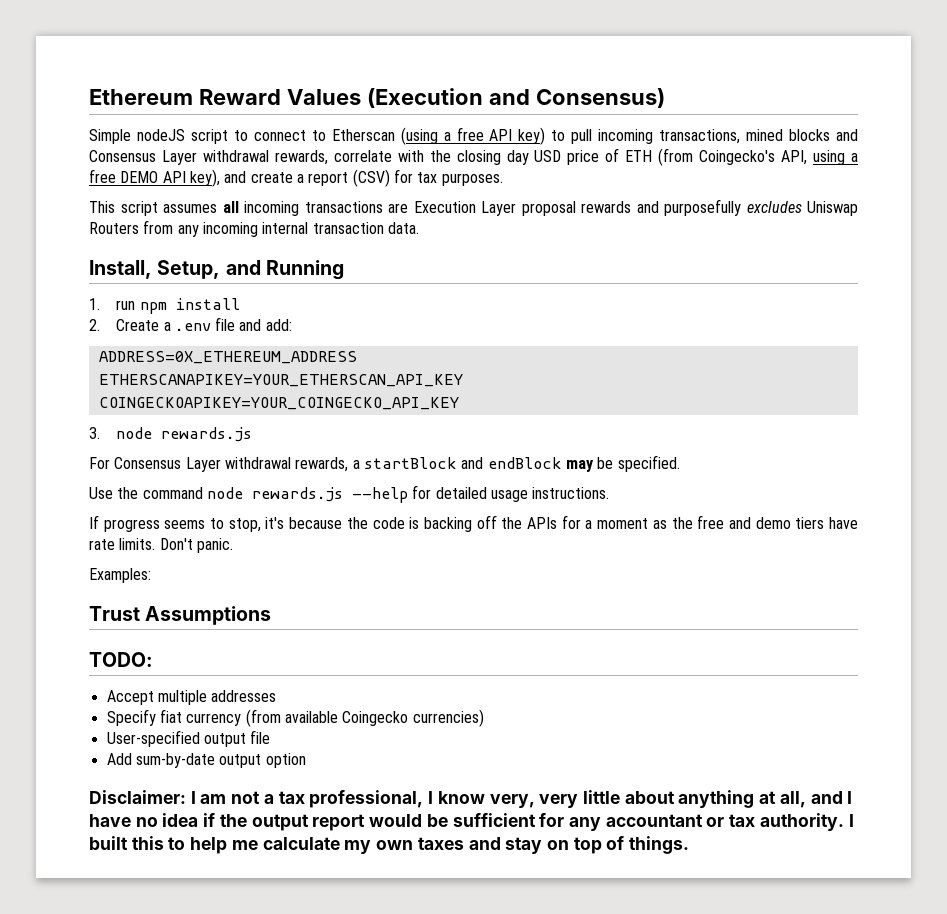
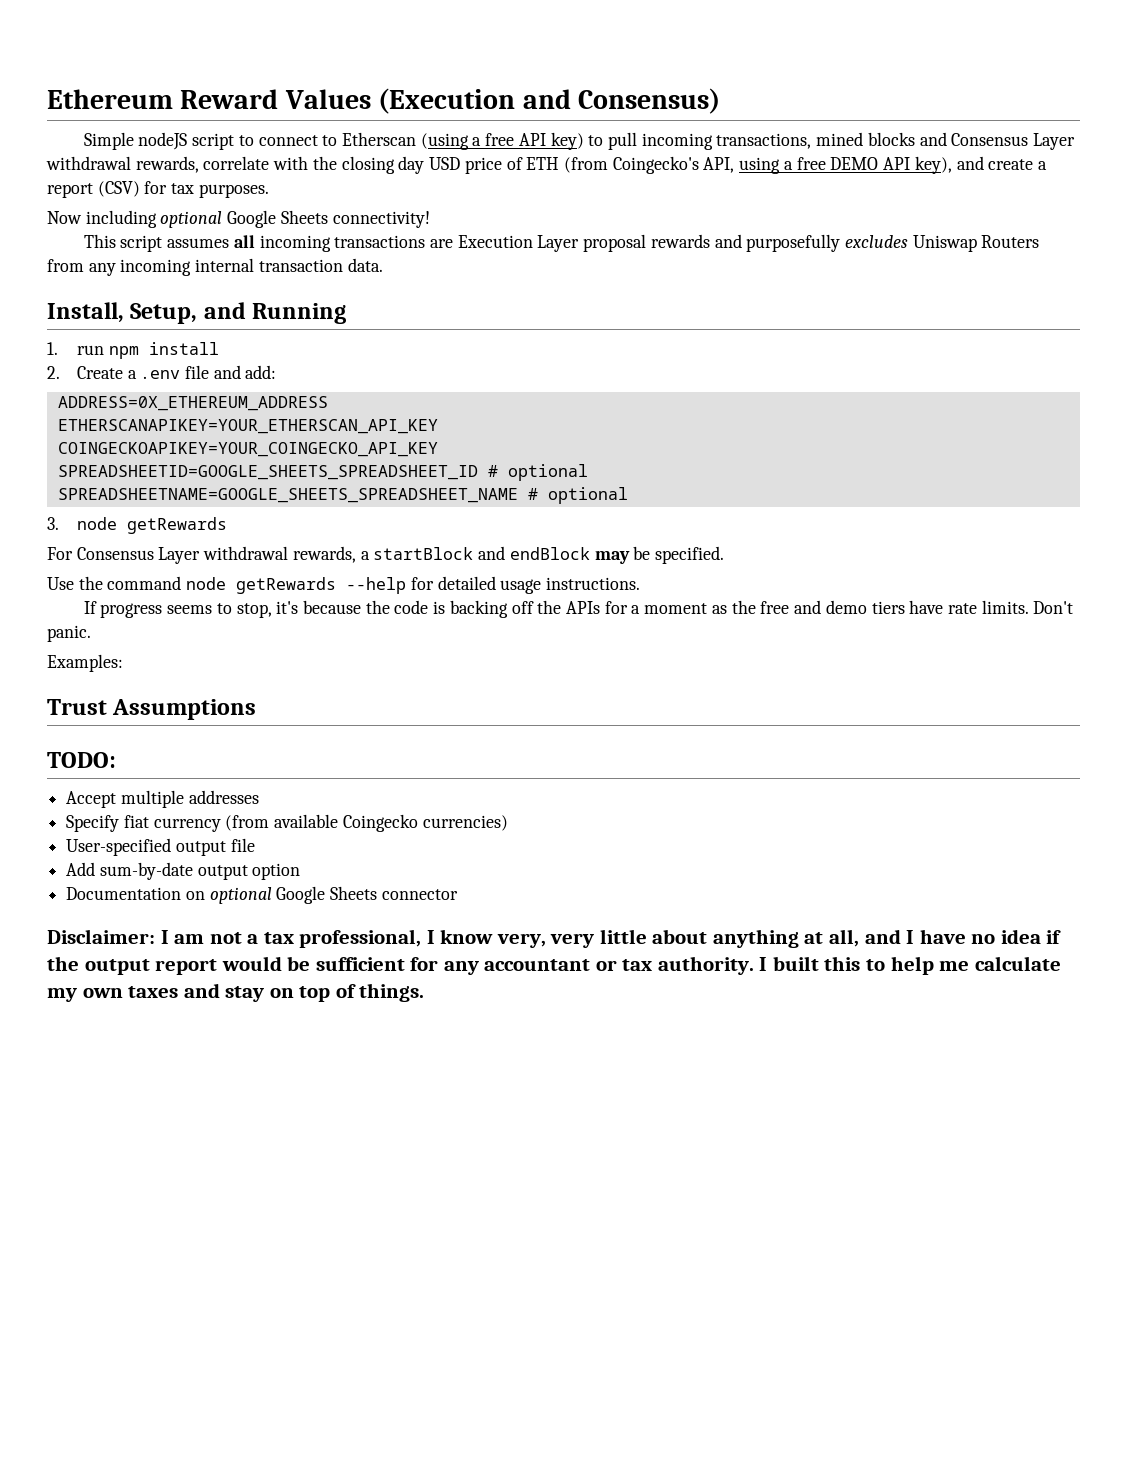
+ Now including optional Google Sheets connectivity!
+ SPREADSHEETID=GOOGLE_SHEETS_SPREADSHEET_ID # optional
+ SPREADSHEETNAME=GOOGLE_SHEETS_SPREADSHEET_NAME # optional
- 3. node rewards.js
+ 3. node getRewards
- Use the command node rewards.js --help for detailed usage instructions.
+ Use the command node getRewards --help for detailed usage instructions.
+ Documentation on optional Google Sheets connector

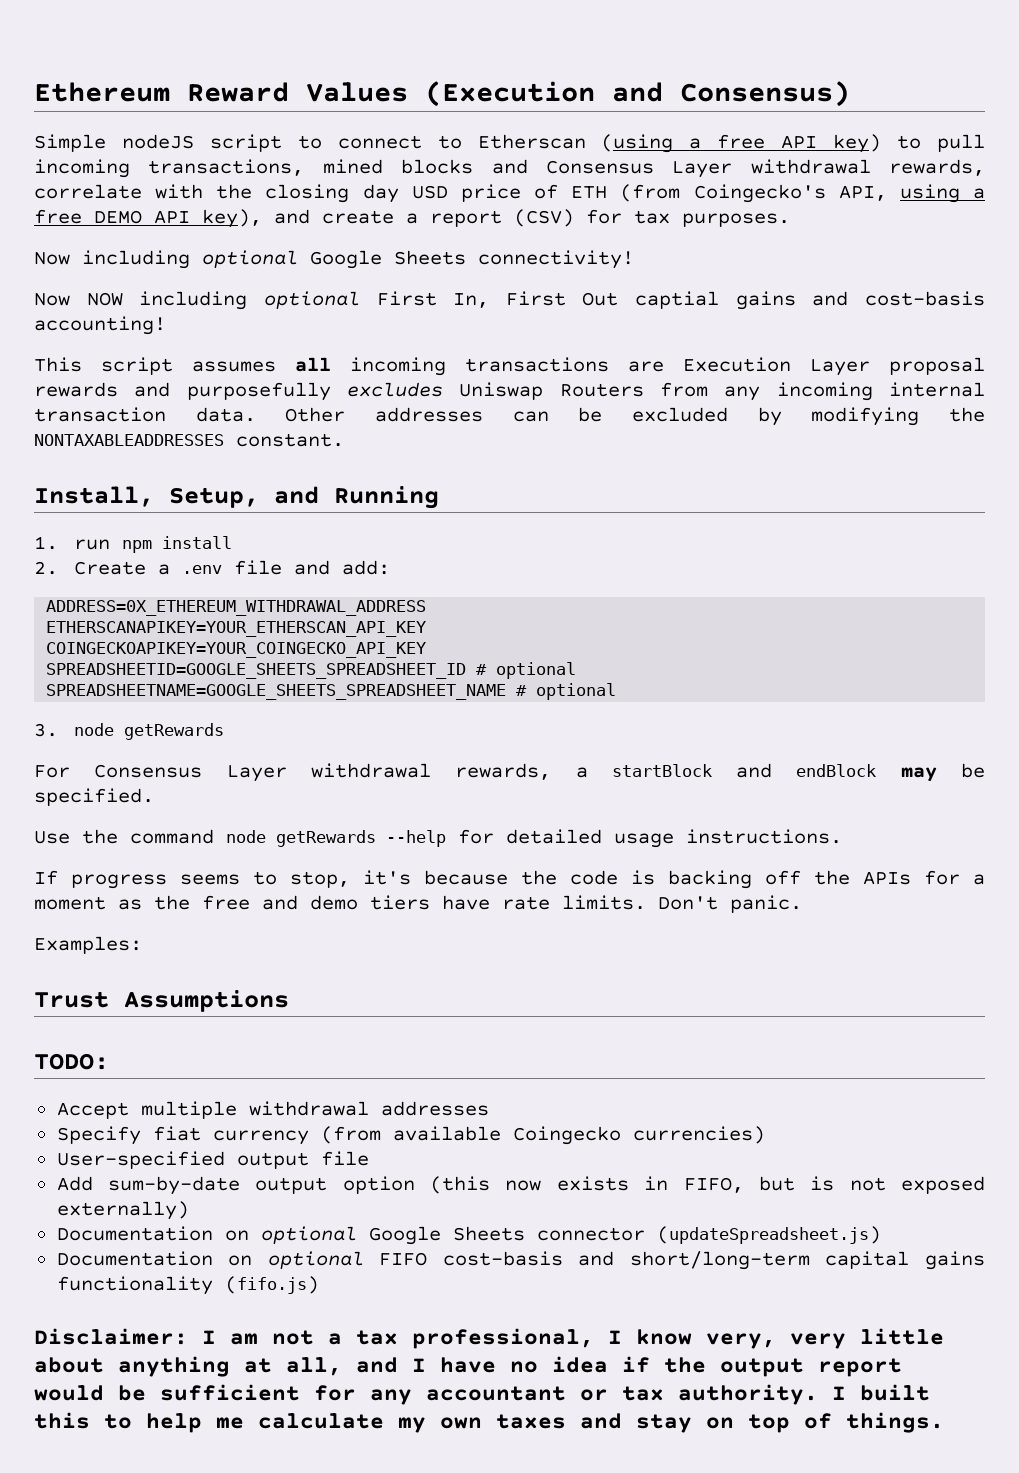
+ Now NOW including optional First In, First Out captial gains and cost-basis accounting!
+ Other addresses can be excluded by modifying the NONTAXABLEADDRESSES constant.
- ADDRESS=0X_ETHEREUM_ADDRESS
+ ADDRESS=0X_ETHEREUM_WITHDRAWAL_ADDRESS
- Accept multiple addresses
+ Accept multiple withdrawal addresses
- Add sum-by-date output option
+ Add sum-by-date output option (this now exists in FIFO, but is not exposed externally)
- Documentation on optional Google Sheets connector
+ Documentation on optional Google Sheets connector (updateSpreadsheet.js)
+ Documentation on optional FIFO cost-basis and short/long-term capital gains functionality (fifo.js)

